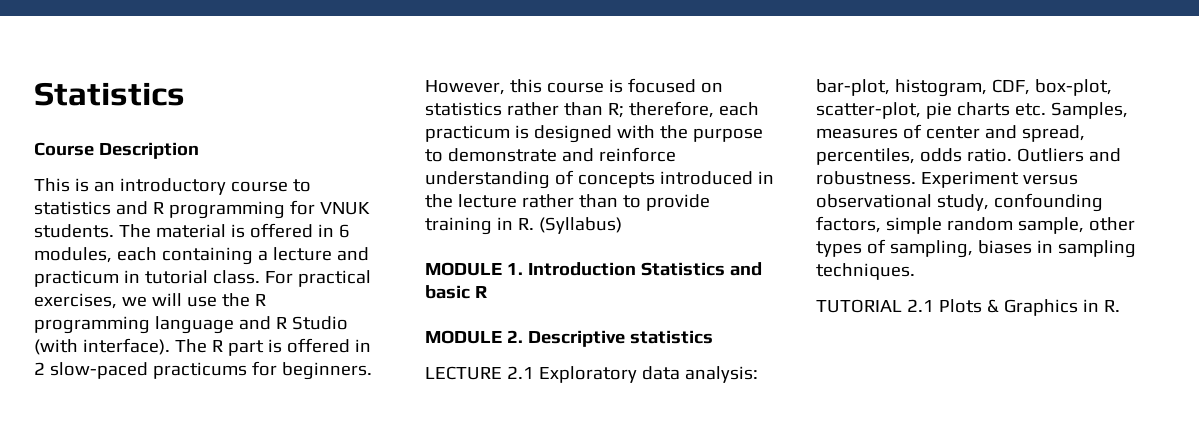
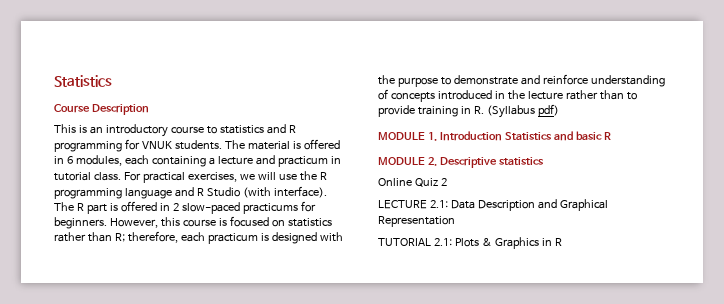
- However, this course is focused on statistics rather than R; therefore, each practicum is designed with the purpose to demonstrate and reinforce understanding of concepts introduced in the lecture rather than to provide training in R. (Syllabus)
+ However, this course is focused on statistics rather than R; therefore, each practicum is designed with the purpose to demonstrate and reinforce understanding of concepts introduced in the lecture rather than to provide training in R. (Syllabus pdf)
- LECTURE 2.1 Exploratory data analysis: bar-plot, histogram, CDF, box-plot, scatter-plot, pie charts etc. Samples, measures of center and spread, percentiles, odds ratio. Outliers and robustness. Experiment versus observational study, confounding factors, simple random sample, other types of sampling, biases in sampling techniques.
+ Online Quiz 2
+ LECTURE 2.1: Data Description and Graphical Representation
- TUTORIAL 2.1 Plots & Graphics in R.
+ TUTORIAL 2.1: Plots & Graphics in R

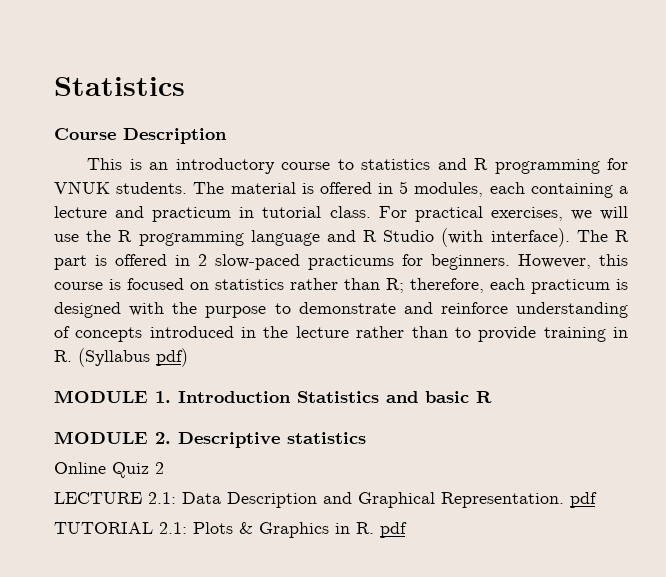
- The material is offered in 6 modules, each containing a lecture and practicum in tutorial class.
+ The material is offered in 5 modules, each containing a lecture and practicum in tutorial class.
- LECTURE 2.1: Data Description and Graphical Representation
+ LECTURE 2.1: Data Description and Graphical Representation. pdf
- TUTORIAL 2.1: Plots & Graphics in R
+ TUTORIAL 2.1: Plots & Graphics in R. pdf

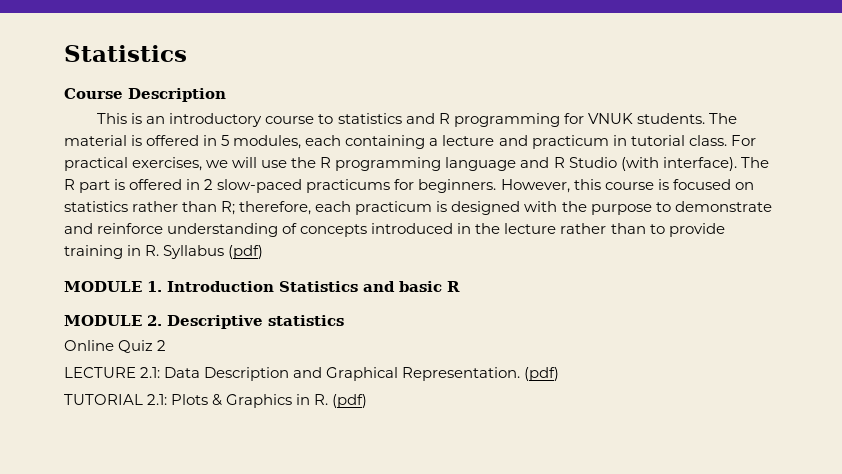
- However, this course is focused on statistics rather than R; therefore, each practicum is designed with the purpose to demonstrate and reinforce understanding of concepts introduced in the lecture rather than to provide training in R. (Syllabus pdf)
+ However, this course is focused on statistics rather than R; therefore, each practicum is designed with the purpose to demonstrate and reinforce understanding of concepts introduced in the lecture rather than to provide training in R. Syllabus (pdf)
- LECTURE 2.1: Data Description and Graphical Representation. pdf
+ LECTURE 2.1: Data Description and Graphical Representation. (pdf)
- TUTORIAL 2.1: Plots & Graphics in R. pdf
+ TUTORIAL 2.1: Plots & Graphics in R. (pdf)

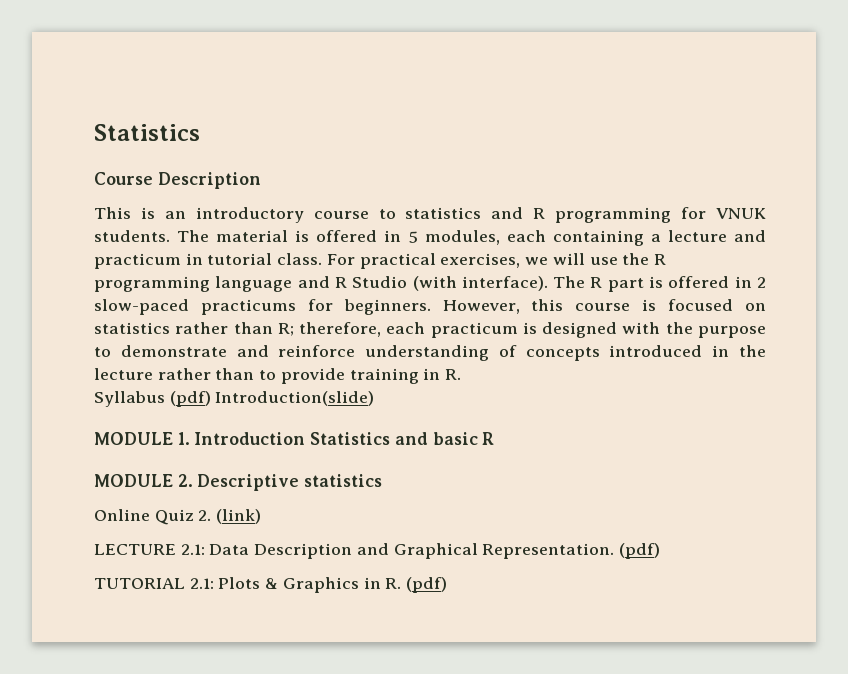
- However, this course is focused on statistics rather than R; therefore, each practicum is designed with the purpose to demonstrate and reinforce understanding of concepts introduced in the lecture rather than to provide training in R. Syllabus (pdf)
+ However, this course is focused on statistics rather than R; therefore, each practicum is designed with the purpose to demonstrate and reinforce understanding of concepts introduced in the lecture rather than to provide training in R.
+ Syllabus (pdf) Introduction(slide)
- Online Quiz 2
+ Online Quiz 2. (link)

